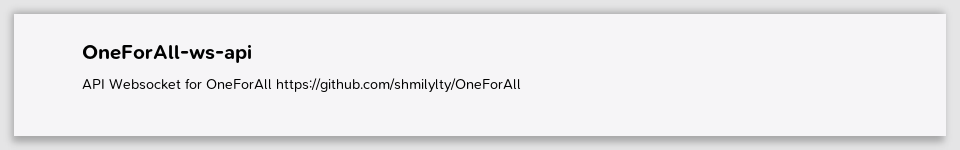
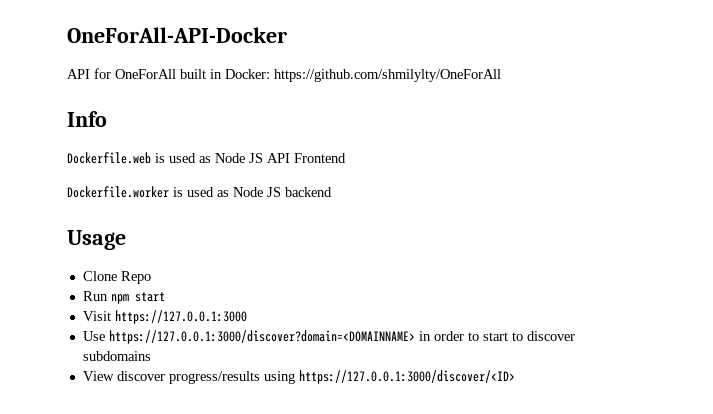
- OneForAll-ws-api
- API Websocket for OneForAll https://github.com/shmilylty/OneForAll
+ OneForAll-API-Docker
+ API for OneForAll built in Docker: https://github.com/shmilylty/OneForAll
+ Info
+ Dockerfile.web is used as Node JS API Frontend
+ Dockerfile.worker is used as Node JS backend
+ Usage
+ Clone Repo
+ Run npm start
+ Visit https://127.0.0.1:3000
+ Use https://127.0.0.1:3000/discover?domain=<DOMAINNAME> in order to start to discover subdomains
+ View discover progress/results using https://127.0.0.1:3000/discover/<ID>

